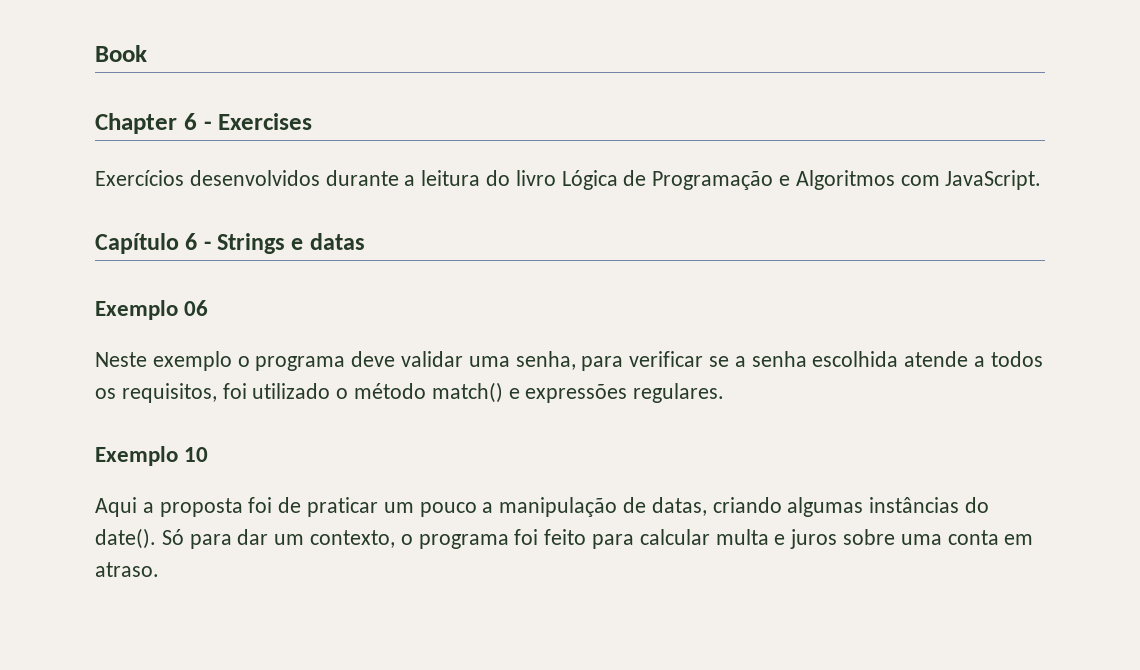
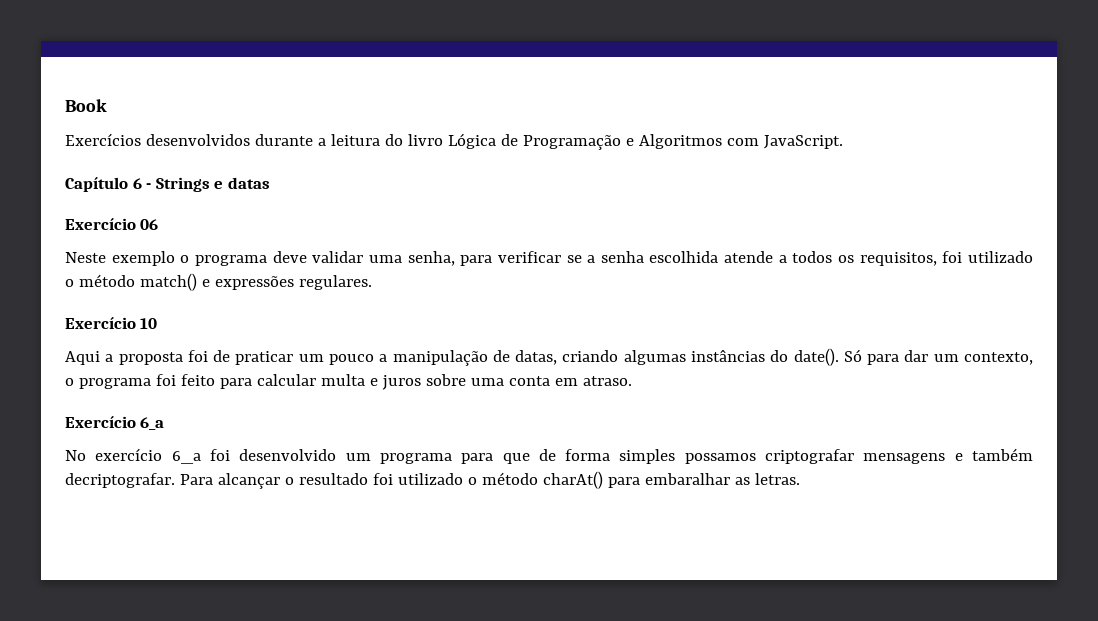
- Chapter 6 - Exercises
- Exemplo 06
+ Exercício 06
- Exemplo 10
+ Exercício 10
+ Exercício 6_a
+ No exercício 6_a foi desenvolvido um programa para que de forma simples possamos criptografar mensagens e também decriptografar. Para alcançar o resultado foi utilizado o método charAt() para embaralhar as letras.

